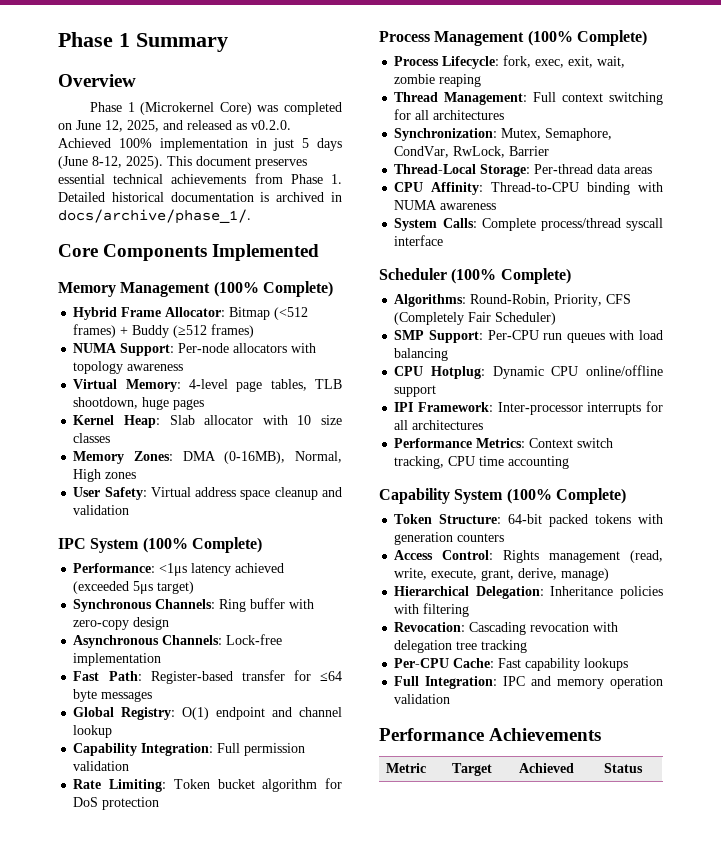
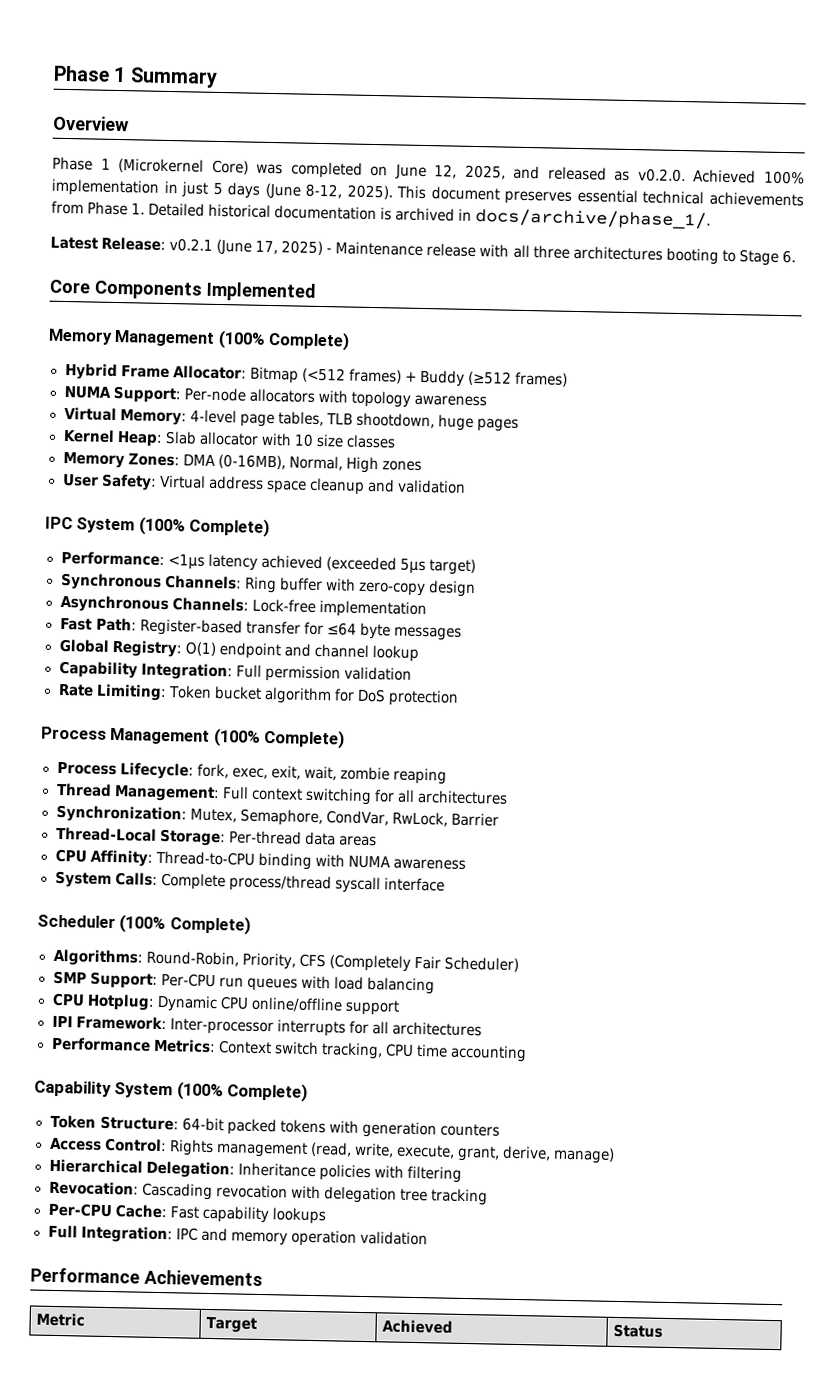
+ Latest Release: v0.2.1 (June 17, 2025) - Maintenance release with all three architectures booting to Stage 6.

